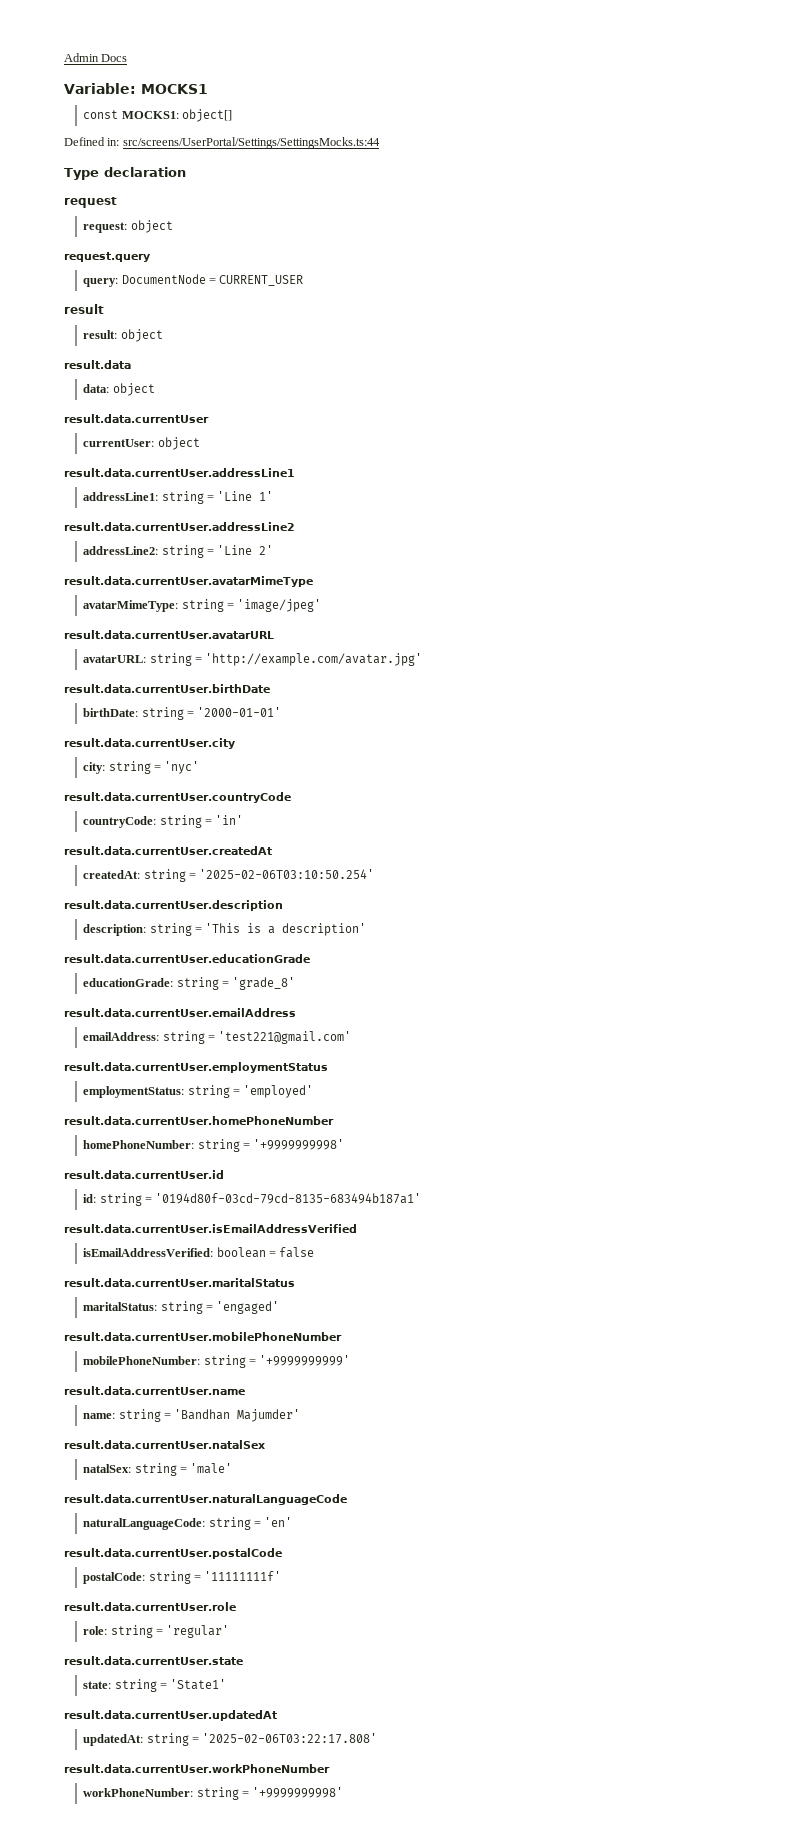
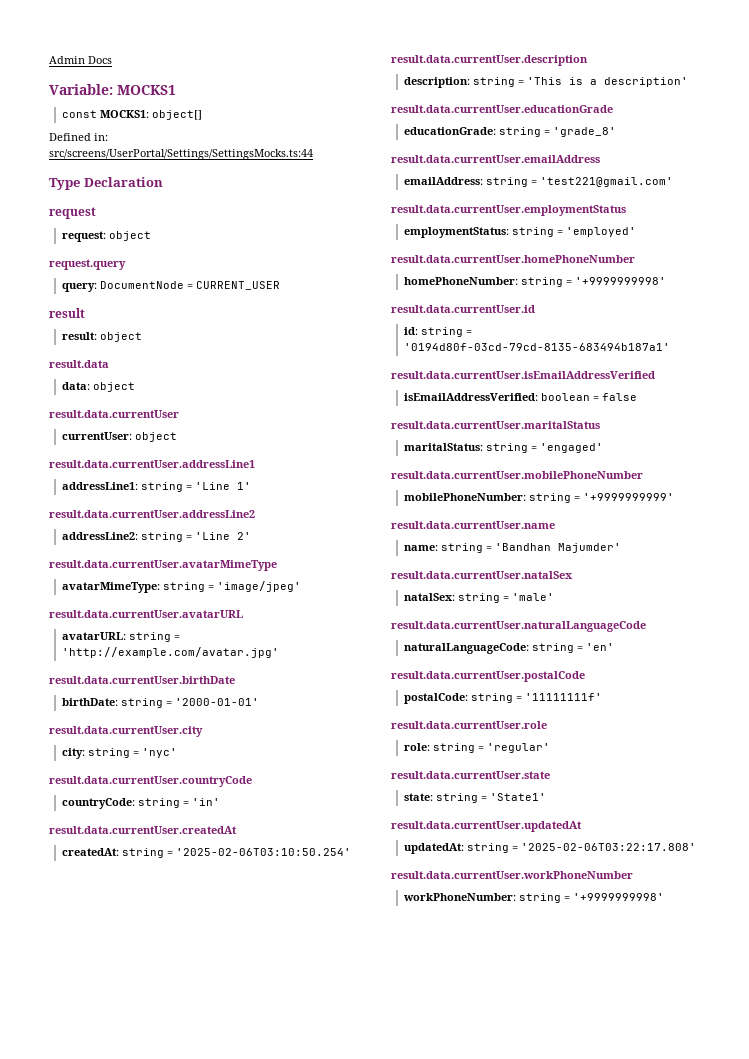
- Type declaration
+ Type Declaration

